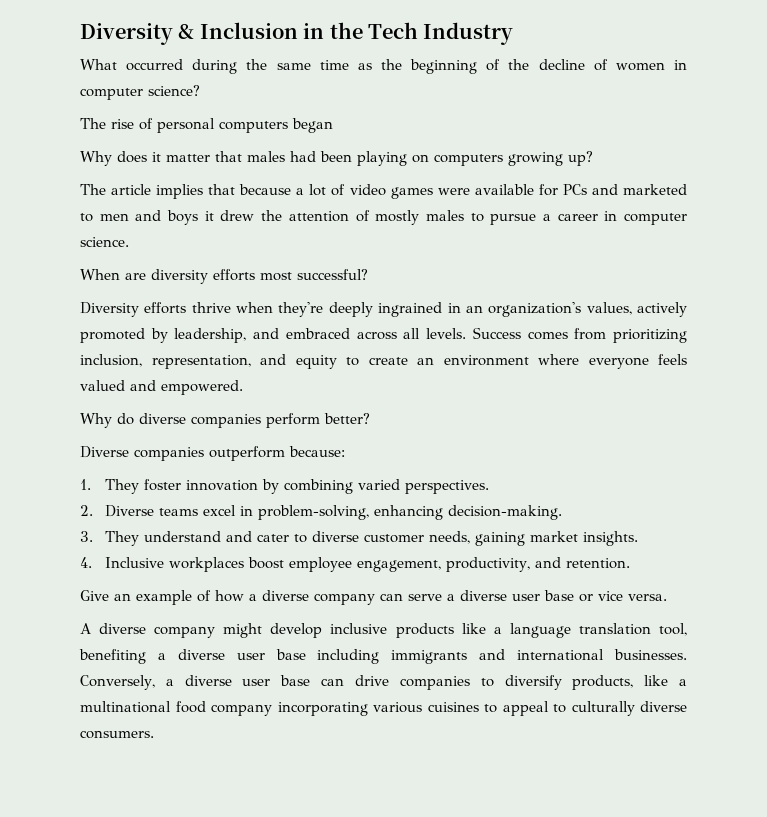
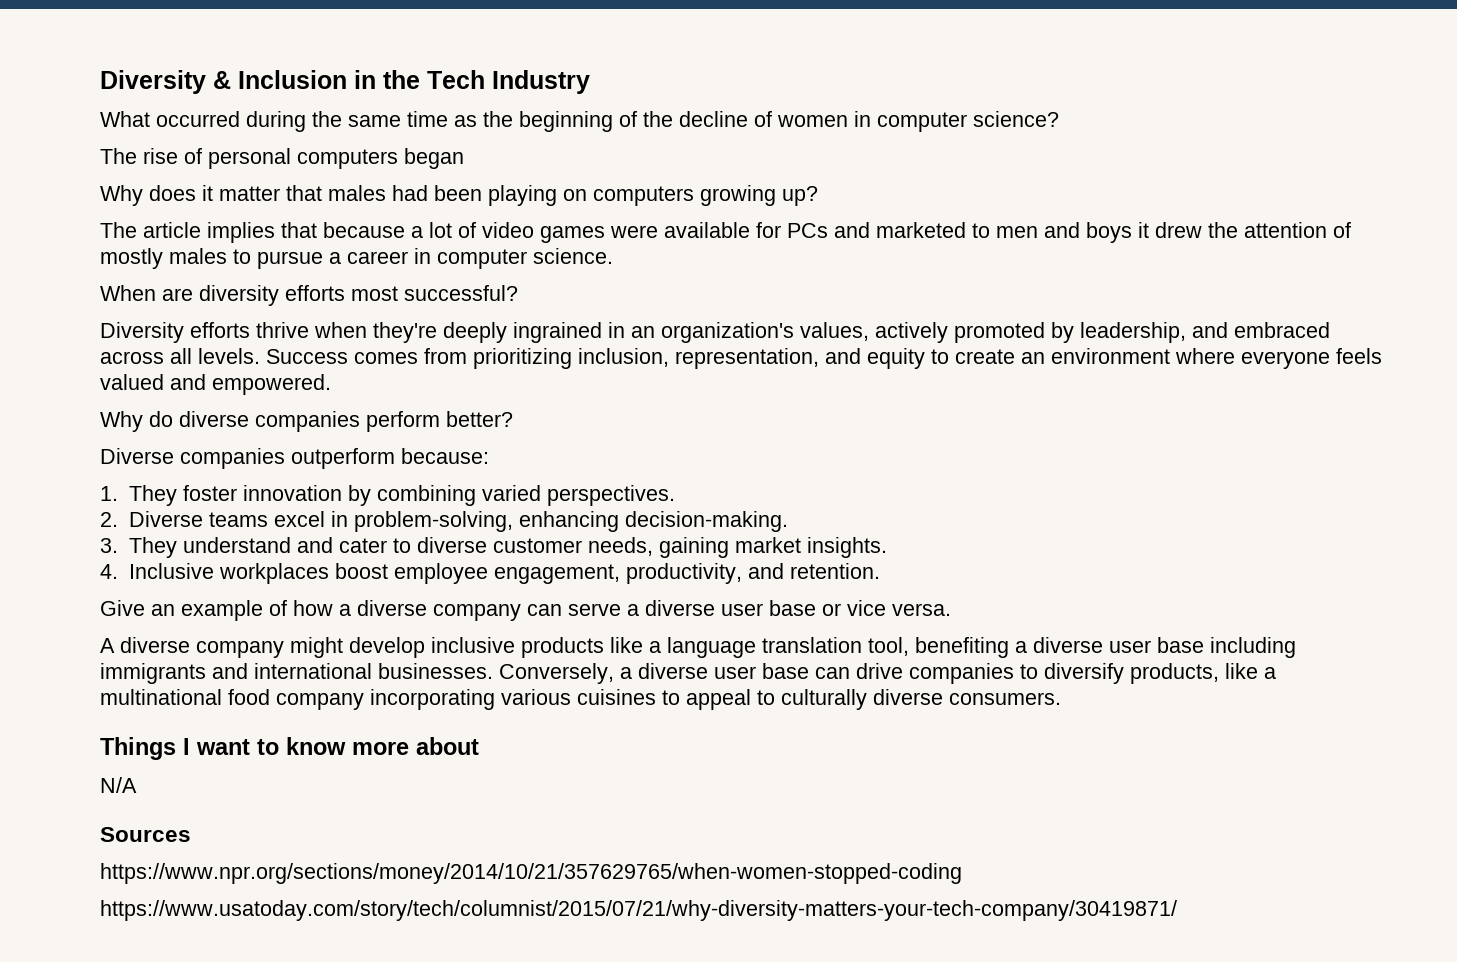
+ Things I want to know more about
+ N/A
+ Sources
+ https://www.npr.org/sections/money/2014/10/21/357629765/when-women-stopped-coding
+ https://www.usatoday.com/story/tech/columnist/2015/07/21/why-diversity-matters-your-tech-company/30419871/

